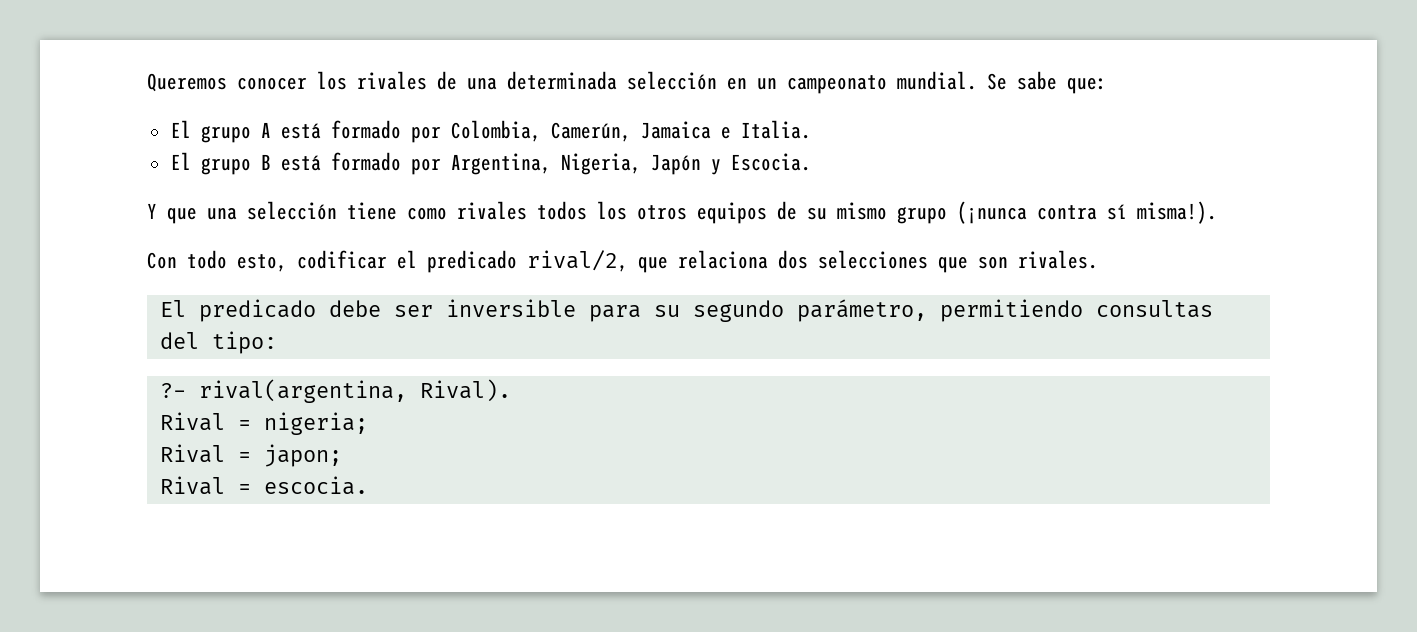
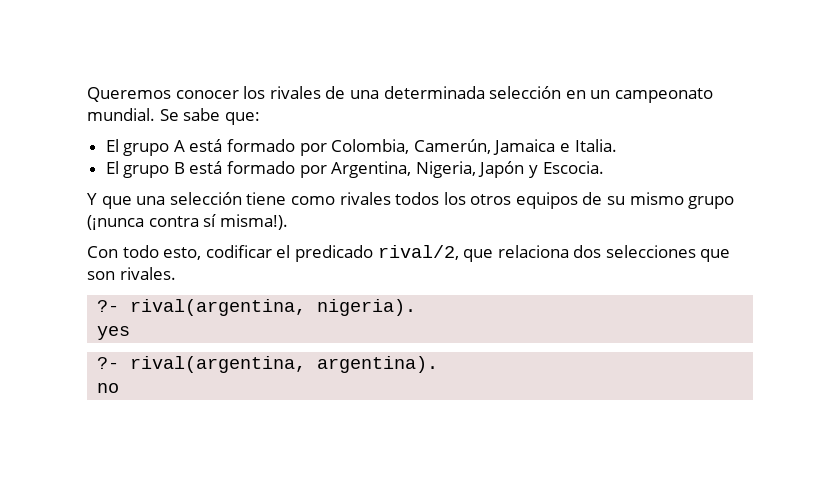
- El predicado debe ser inversible para su segundo parámetro, permitiendo consultas del tipo:
- ?- rival(argentina, Rival).
- Rival = nigeria;
- Rival = japon;
- Rival = escocia.
+ ?- rival(argentina, nigeria).
+ yes
+ ?- rival(argentina, argentina).
+ no

